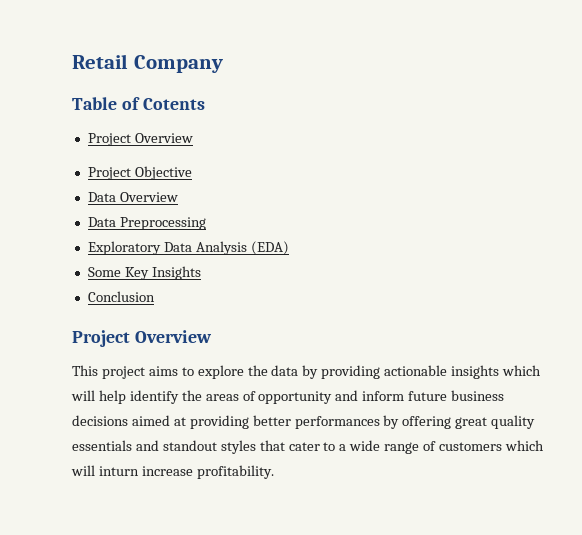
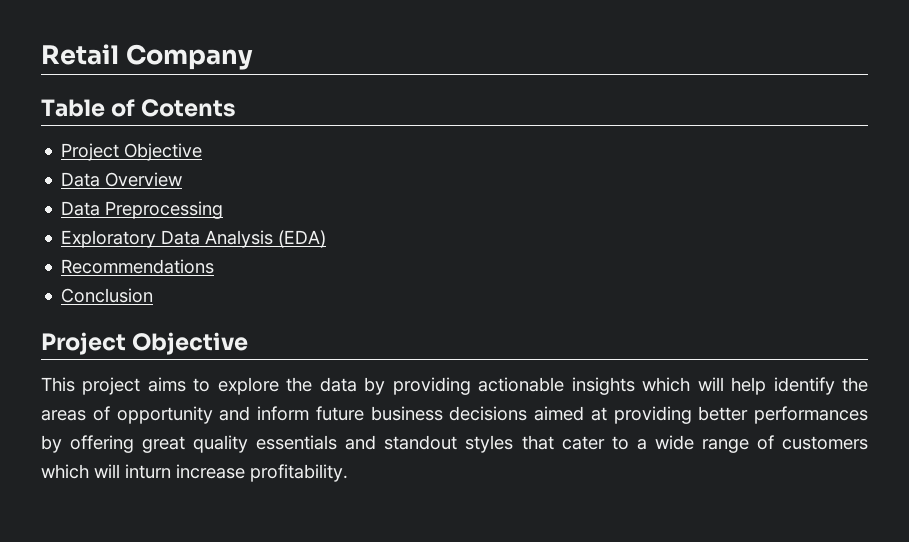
  Table of Cotents
- Project Overview
- Some Key Insights
+ Recommendations
  Conclusion
- Project Overview
+ Project Objective

